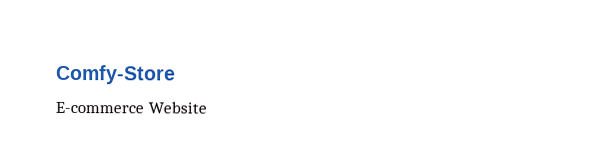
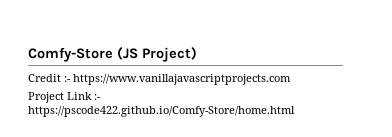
- Comfy-Store
- E-commerce Website
+ Comfy-Store (JS Project)
+ Credit :- https://www.vanillajavascriptprojects.com
+ Project Link :- https://pscode422.github.io/Comfy-Store/home.html

